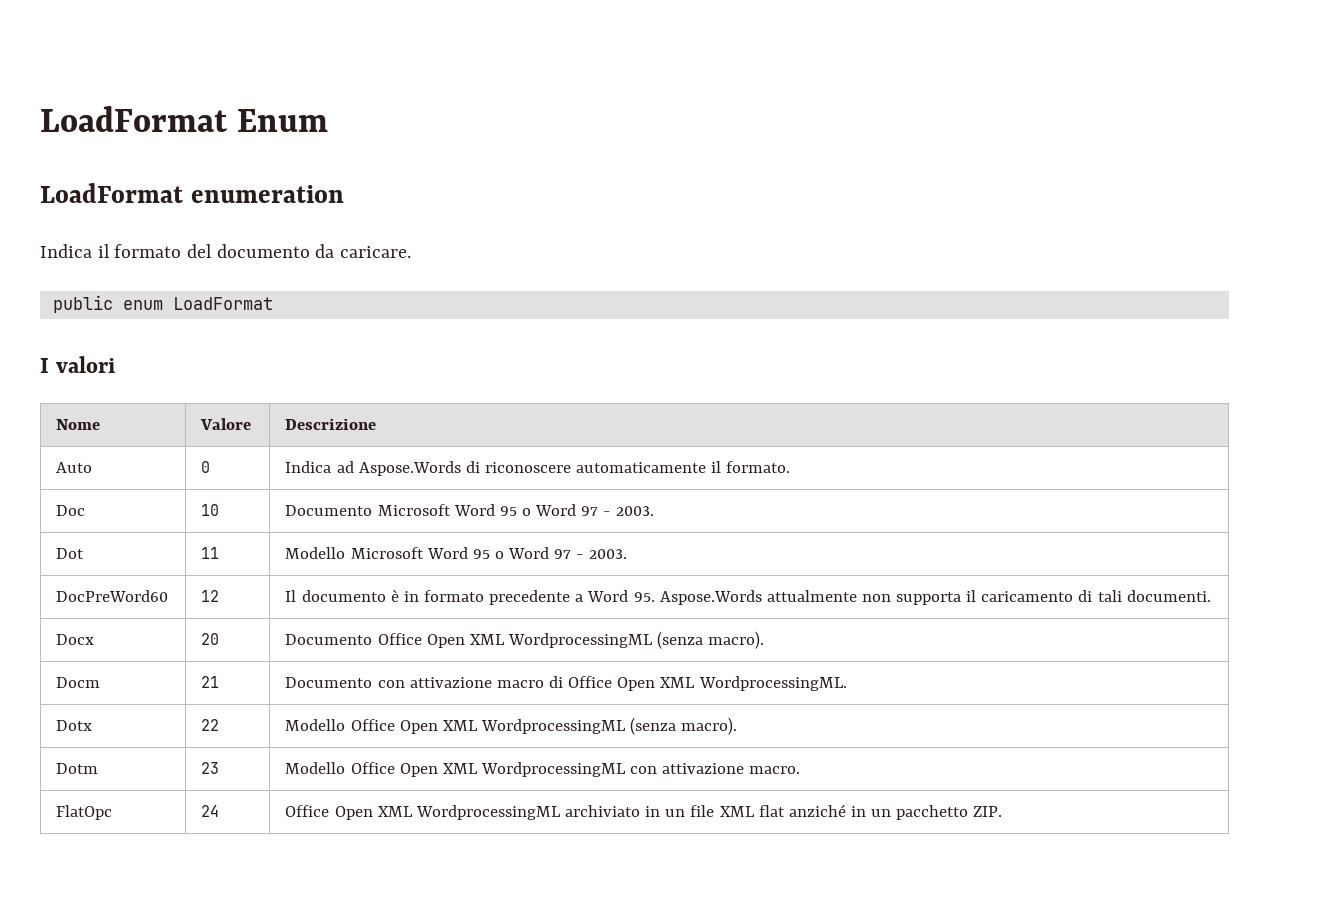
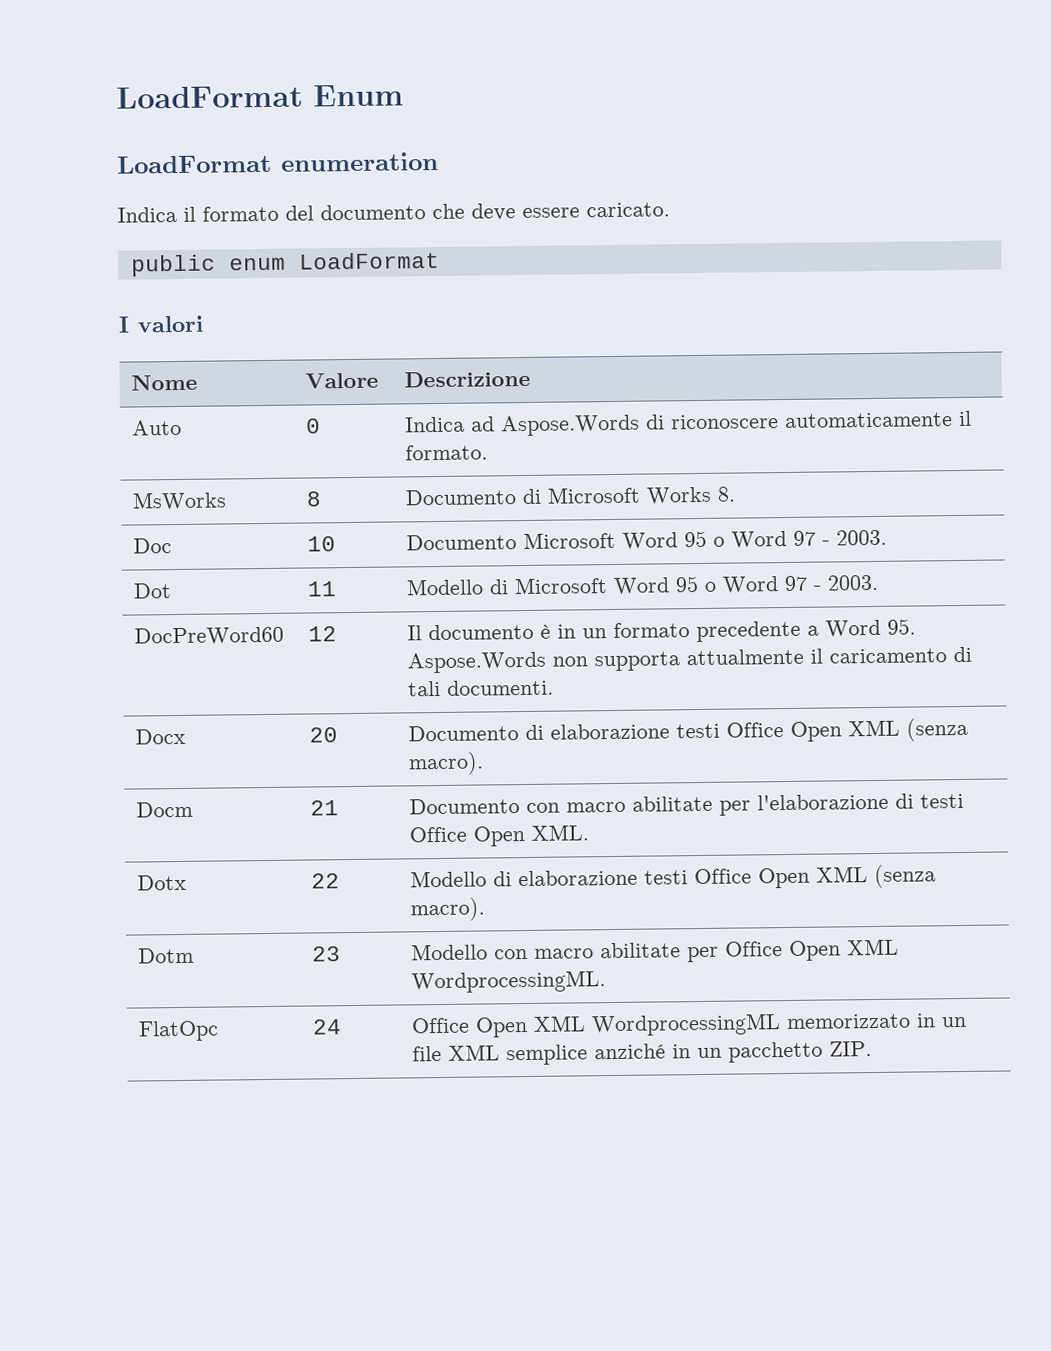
- Indica il formato del documento da caricare.
+ Indica il formato del documento che deve essere caricato.
+ MsWorks | 8 | Documento di Microsoft Works 8.
- Dot | 11 | Modello Microsoft Word 95 o Word 97 - 2003.
+ Dot | 11 | Modello di Microsoft Word 95 o Word 97 - 2003.
- DocPreWord60 | 12 | Il documento è in formato precedente a Word 95. Aspose.Words attualmente non supporta il caricamento di tali documenti.
+ DocPreWord60 | 12 | Il documento è in un formato precedente a Word 95. Aspose.Words non supporta attualmente il caricamento di tali documenti.
- Docx | 20 | Documento Office Open XML WordprocessingML (senza macro).
+ Docx | 20 | Documento di elaborazione testi Office Open XML (senza macro).
- Docm | 21 | Documento con attivazione macro di Office Open XML WordprocessingML.
+ Docm | 21 | Documento con macro abilitate per l'elaborazione di testi Office Open XML.
- Dotx | 22 | Modello Office Open XML WordprocessingML (senza macro).
+ Dotx | 22 | Modello di elaborazione testi Office Open XML (senza macro).
- Dotm | 23 | Modello Office Open XML WordprocessingML con attivazione macro.
+ Dotm | 23 | Modello con macro abilitate per Office Open XML WordprocessingML.
- FlatOpc | 24 | Office Open XML WordprocessingML archiviato in un file XML flat anziché in un pacchetto ZIP.
+ FlatOpc | 24 | Office Open XML WordprocessingML memorizzato in un file XML semplice anziché in un pacchetto ZIP.

